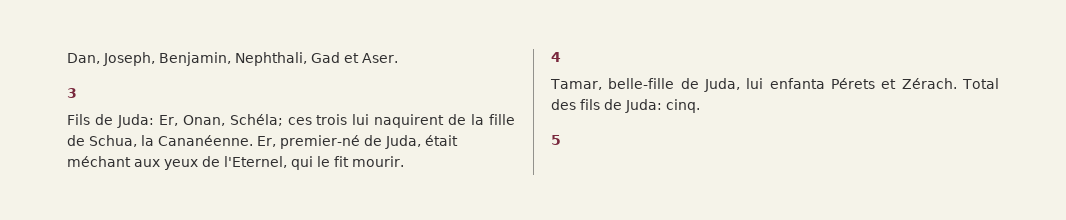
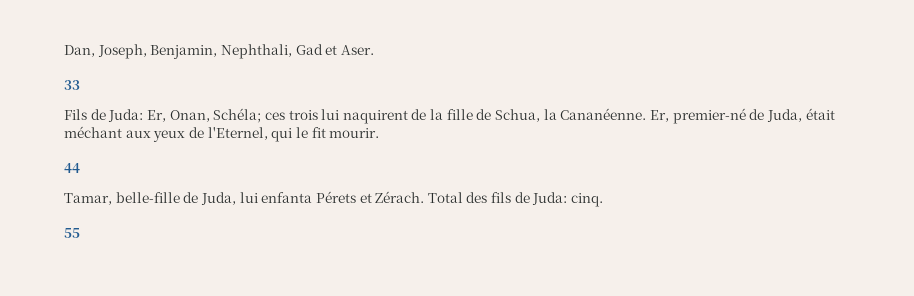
- 3
+ 33
- 4
+ 44
- 5
+ 55

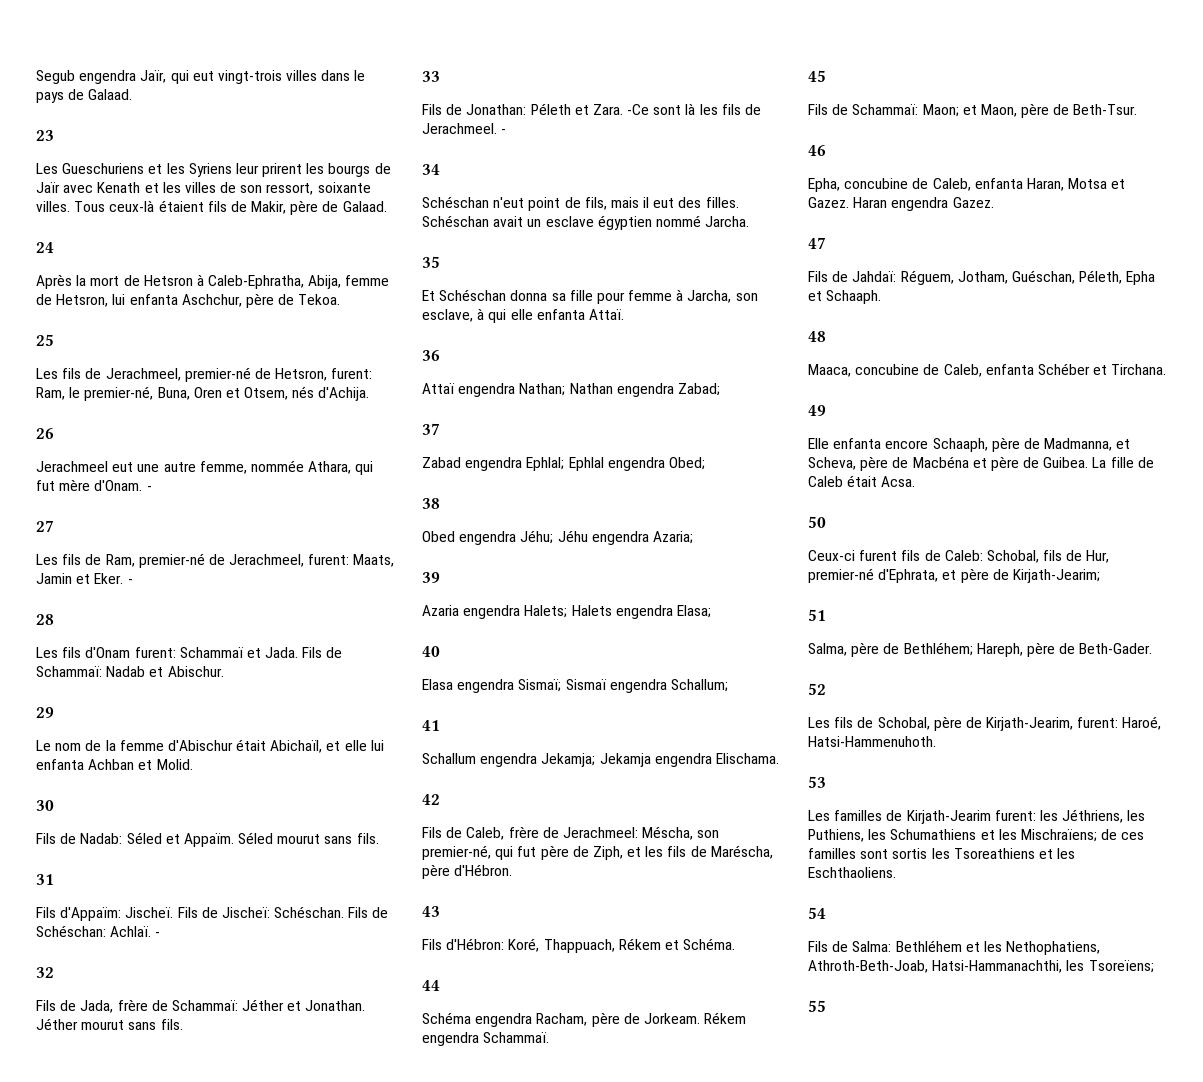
- Dan, Joseph, Benjamin, Nephthali, Gad et Aser.
+ Segub engendra Jaïr, qui eut vingt-trois villes dans le pays de Galaad.
+ 23
+ Les Gueschuriens et les Syriens leur prirent les bourgs de Jaïr avec Kenath et les villes de son ressort, soixante villes. Tous ceux-là étaient fils de Makir, père de Galaad.
+ 24
+ Après la mort de Hetsron à Caleb-Ephratha, Abija, femme de Hetsron, lui enfanta Aschchur, père de Tekoa.
+ 25
+ Les fils de Jerachmeel, premier-né de Hetsron, furent: Ram, le premier-né, Buna, Oren et Otsem, nés d'Achija.
+ 26
+ Jerachmeel eut une autre femme, nommée Athara, qui fut mère d'Onam. -
+ 27
+ Les fils de Ram, premier-né de Jerachmeel, furent: Maats, Jamin et Eker. -
+ 28
+ Les fils d'Onam furent: Schammaï et Jada. Fils de Schammaï: Nadab et Abischur.
+ 29
+ Le nom de la femme d'Abischur était Abichaïl, et elle lui enfanta Achban et Molid.
+ 30
+ Fils de Nadab: Séled et Appaïm. Séled mourut sans fils.
+ 31
+ Fils d'Appaïm: Jischeï. Fils de Jischeï: Schéschan. Fils de Schéschan: Achlaï. -
+ 32
+ Fils de Jada, frère de Schammaï: Jéther et Jonathan. Jéther mourut sans fils.
  33
- Fils de Juda: Er, Onan, Schéla; ces trois lui naquirent de la fille de Schua, la Cananéenne. Er, premier-né de Juda, était méchant aux yeux de l'Eternel, qui le fit mourir.
+ Fils de Jonathan: Péleth et Zara. -Ce sont là les fils de Jerachmeel. -
+ 34
+ Schéschan n'eut point de fils, mais il eut des filles. Schéschan avait un esclave égyptien nommé Jarcha.
+ 35
+ Et Schéschan donna sa fille pour femme à Jarcha, son esclave, à qui elle enfanta Attaï.
+ 36
+ Attaï engendra Nathan; Nathan engendra Zabad;
+ 37
+ Zabad engendra Ephlal; Ephlal engendra Obed;
+ 38
+ Obed engendra Jéhu; Jéhu engendra Azaria;
+ 39
+ Azaria engendra Halets; Halets engendra Elasa;
+ 40
+ Elasa engendra Sismaï; Sismaï engendra Schallum;
+ 41
+ Schallum engendra Jekamja; Jekamja engendra Elischama.
+ 42
+ Fils de Caleb, frère de Jerachmeel: Méscha, son premier-né, qui fut père de Ziph, et les fils de Maréscha, père d'Hébron.
+ 43
+ Fils d'Hébron: Koré, Thappuach, Rékem et Schéma.
  44
- Tamar, belle-fille de Juda, lui enfanta Pérets et Zérach. Total des fils de Juda: cinq.
+ Schéma engendra Racham, père de Jorkeam. Rékem engendra Schammaï.
+ 45
+ Fils de Schammaï: Maon; et Maon, père de Beth-Tsur.
+ 46
+ Epha, concubine de Caleb, enfanta Haran, Motsa et Gazez. Haran engendra Gazez.
+ 47
+ Fils de Jahdaï: Réguem, Jotham, Guéschan, Péleth, Epha et Schaaph.
+ 48
+ Maaca, concubine de Caleb, enfanta Schéber et Tirchana.
+ 49
+ Elle enfanta encore Schaaph, père de Madmanna, et Scheva, père de Macbéna et père de Guibea. La fille de Caleb était Acsa.
+ 50
+ Ceux-ci furent fils de Caleb: Schobal, fils de Hur, premier-né d'Ephrata, et père de Kirjath-Jearim;
+ 51
+ Salma, père de Bethléhem; Hareph, père de Beth-Gader.
+ 52
+ Les fils de Schobal, père de Kirjath-Jearim, furent: Haroé, Hatsi-Hammenuhoth.
+ 53
+ Les familles de Kirjath-Jearim furent: les Jéthriens, les Puthiens, les Schumathiens et les Mischraïens; de ces familles sont sortis les Tsoreathiens et les Eschthaoliens.
+ 54
+ Fils de Salma: Bethléhem et les Nethophatiens, Athroth-Beth-Joab, Hatsi-Hammanachthi, les Tsoreïens;

